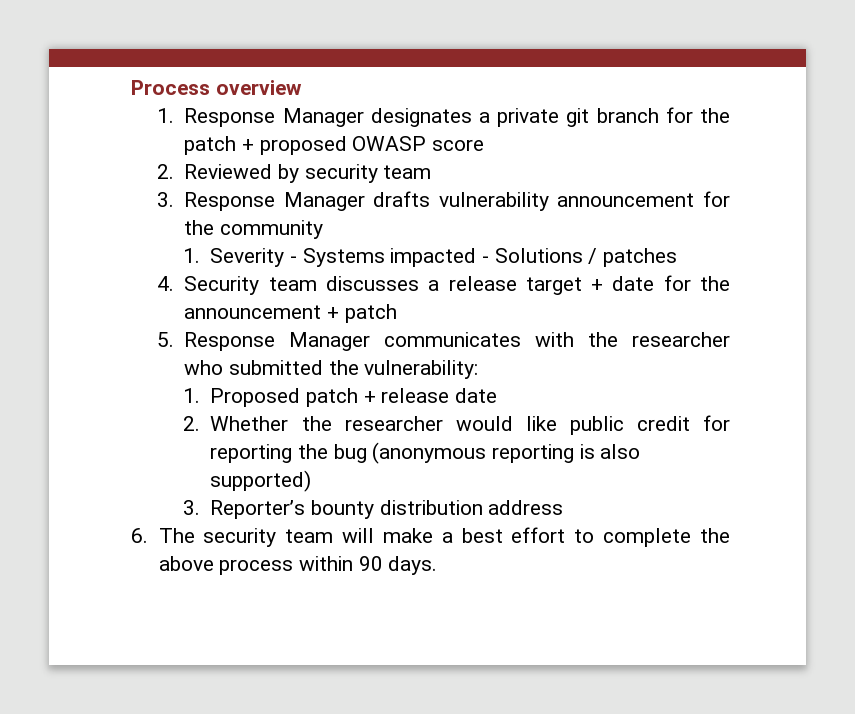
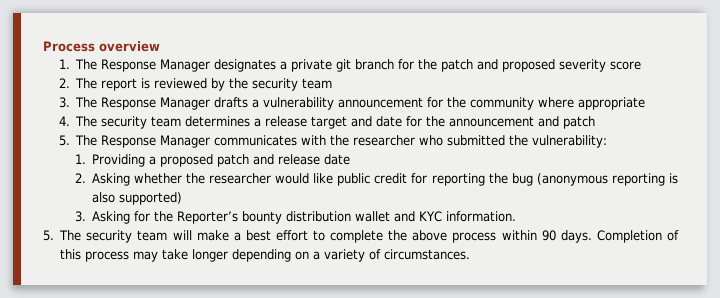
- 1. Response Manager designates a private git branch for the patch + proposed OWASP score
+ 1. The Response Manager designates a private git branch for the patch and proposed severity score
- 2. Reviewed by security team
+ 2. The report is reviewed by the security team
- 3. Response Manager drafts vulnerability announcement for the community
- 1. Severity - Systems impacted - Solutions / patches
- 4. Security team discusses a release target + date for the announcement + patch
+ 3. The Response Manager drafts a vulnerability announcement for the community where appropriate
+ 4. The security team determines a release target and date for the announcement and patch
- 5. Response Manager communicates with the researcher who submitted the vulnerability:
+ 5. The Response Manager communicates with the researcher who submitted the vulnerability:
- 1. Proposed patch + release date
+ 1. Providing a proposed patch and release date
- 2. Whether the researcher would like public credit for reporting the bug (anonymous reporting is also supported)
+ 2. Asking whether the researcher would like public credit for reporting the bug (anonymous reporting is also supported)
- 3. Reporter’s bounty distribution address
- 6. The security team will make a best effort to complete the above process within 90 days.
+ 3. Asking for the Reporter’s bounty distribution wallet and KYC information.
+ 5. The security team will make a best effort to complete the above process within 90 days.
+ Completion of this process may take longer depending on a variety of circumstances.

